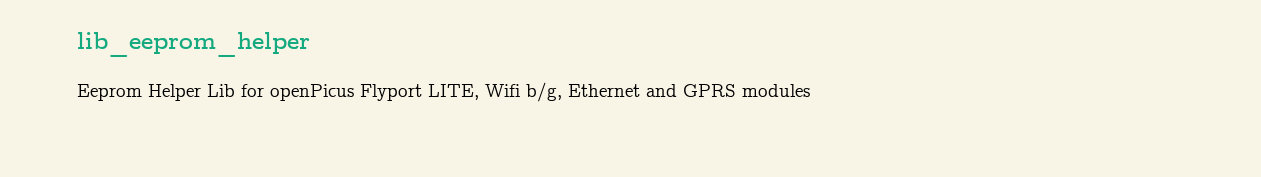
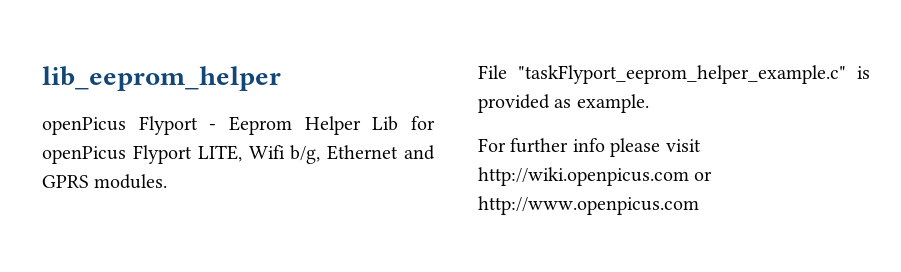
- Eeprom Helper Lib for openPicus Flyport LITE, Wifi b/g, Ethernet and GPRS modules
+ openPicus Flyport - Eeprom Helper Lib for openPicus Flyport LITE, Wifi b/g, Ethernet and GPRS modules.
+ File "taskFlyport_eeprom_helper_example.c" is provided as example.
+ For further info please visit http://wiki.openpicus.com or http://www.openpicus.com

